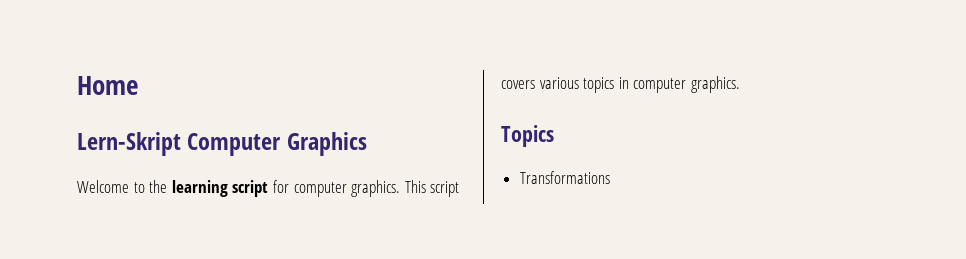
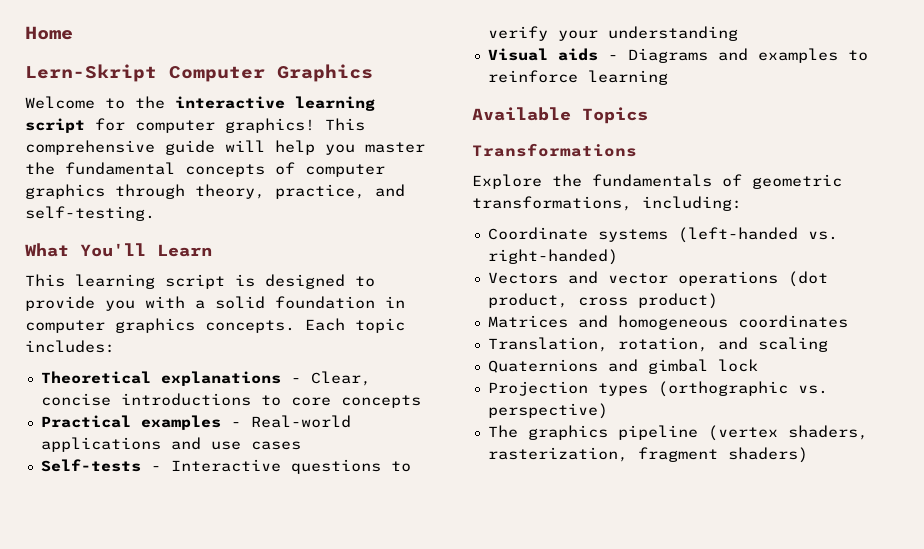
- Welcome to the learning script for computer graphics. This script covers various topics in computer graphics.
- Topics
+ Welcome to the interactive learning script for computer graphics! This comprehensive guide will help you master the fundamental concepts of computer graphics through theory, practice, and self-testing.
+ What You'll Learn
+ This learning script is designed to provide you with a solid foundation in computer graphics concepts. Each topic includes:
+ Theoretical explanations - Clear, concise introductions to core concepts
+ Practical examples - Real-world applications and use cases
+ Self-tests - Interactive questions to verify your understanding
+ Visual aids - Diagrams and examples to reinforce learning
+ Available Topics
  Transformations
+ Explore the fundamentals of geometric transformations, including:
+ Coordinate systems (left-handed vs. right-handed)
+ Vectors and vector operations (dot product, cross product)
+ Matrices and homogeneous coordinates
+ Translation, rotation, and scaling
+ Quaternions and gimbal lock
+ Projection types (orthographic vs. perspective)
+ The graphics pipeline (vertex shaders, rasterization, fragment shaders)

